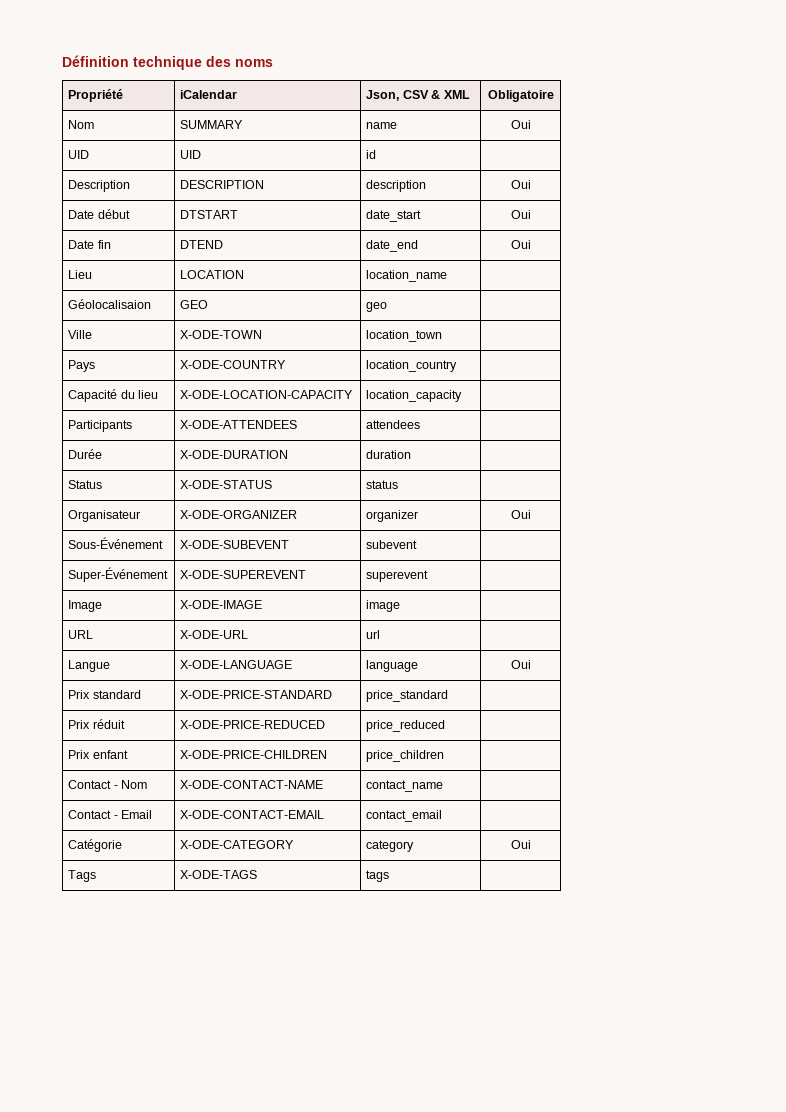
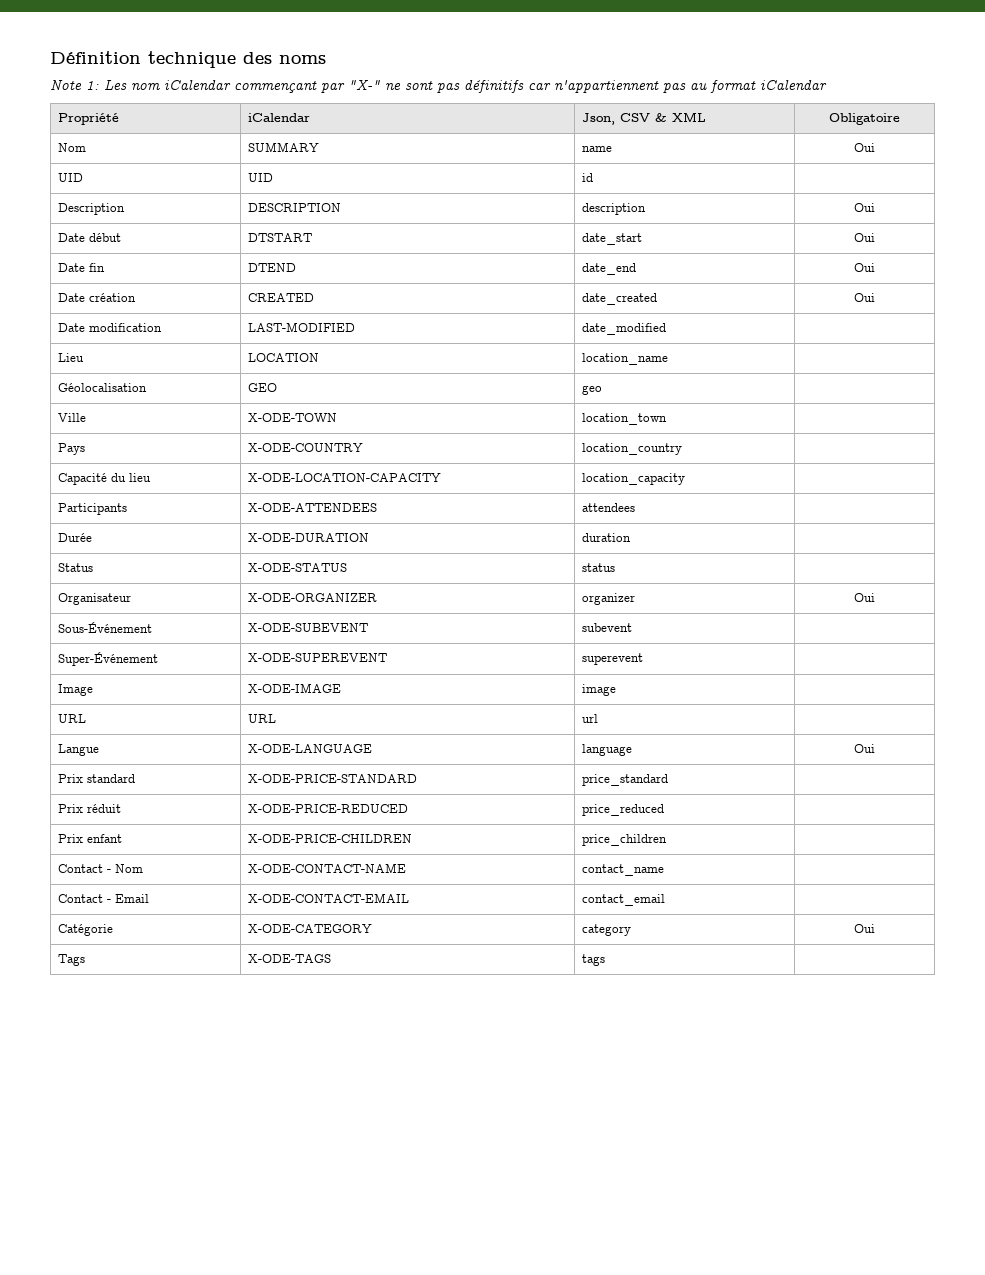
+ Note 1: Les nom iCalendar commençant par "X-" ne sont pas définitifs car n'appartiennent pas au format iCalendar
+ Date création | CREATED | date_created | Oui
+ Date modification | LAST-MODIFIED | date_modified |
- Géolocalisaion | GEO | geo |
+ Géolocalisation | GEO | geo |
- URL | X-ODE-URL | url |
+ URL | URL | url |

